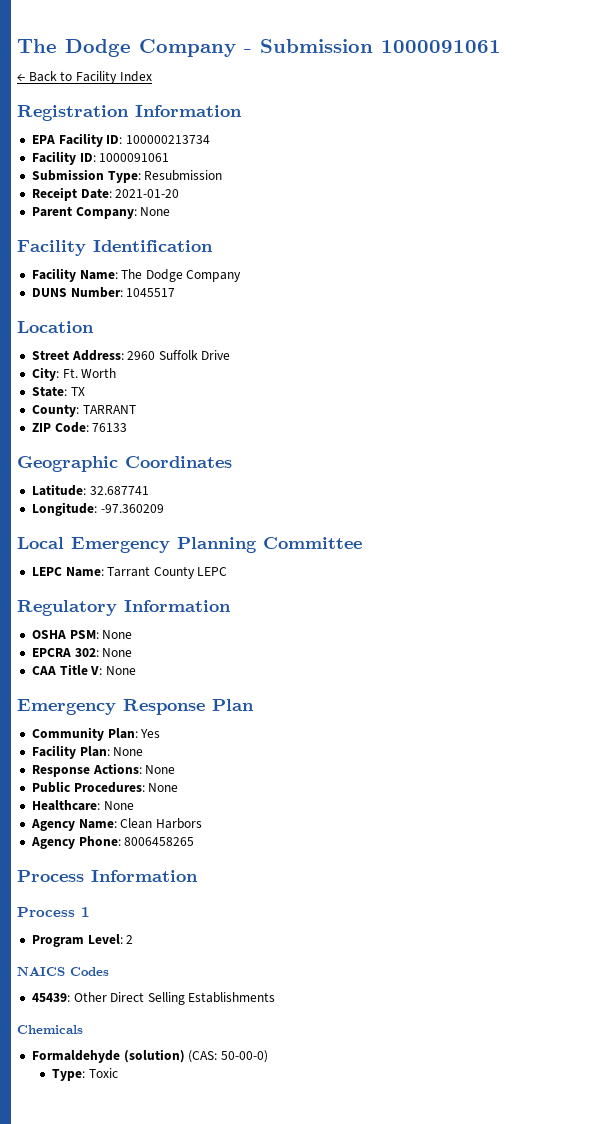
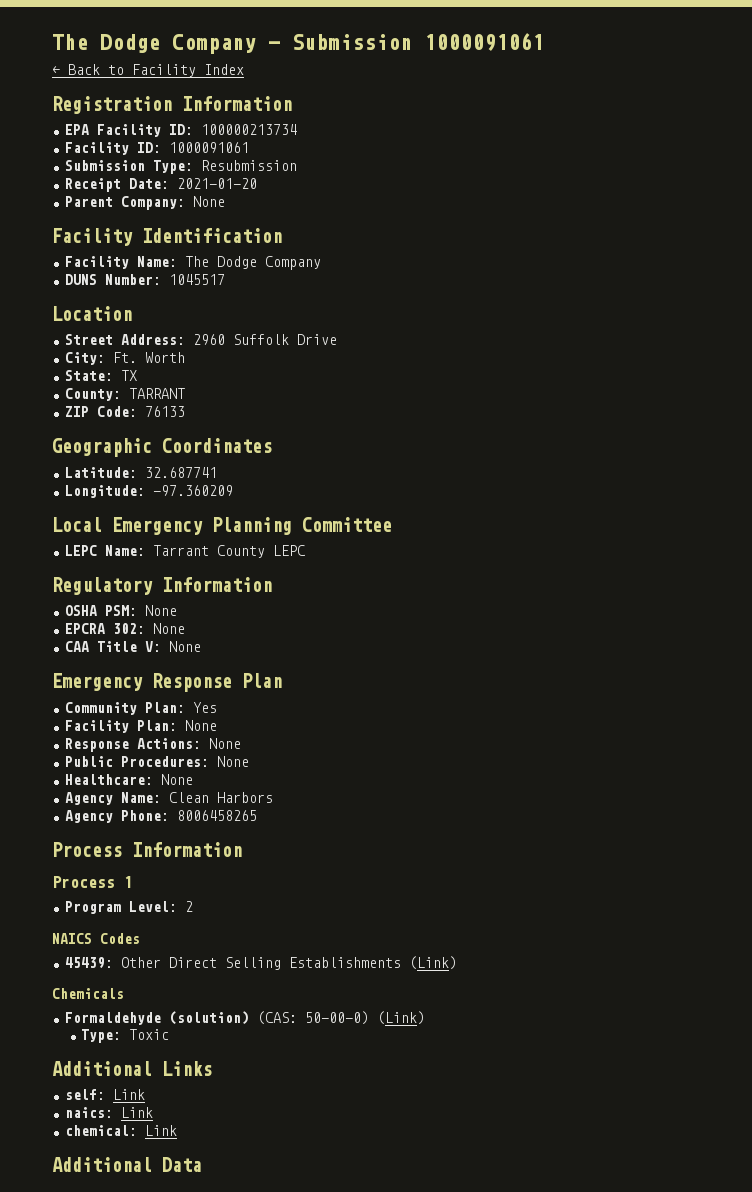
- 45439: Other Direct Selling Establishments
+ 45439: Other Direct Selling Establishments (Link)
- Formaldehyde (solution) (CAS: 50-00-0)
+ Formaldehyde (solution) (CAS: 50-00-0) (Link)
+ Additional Links
+ self: Link
+ naics: Link
+ chemical: Link
+ Additional Data

